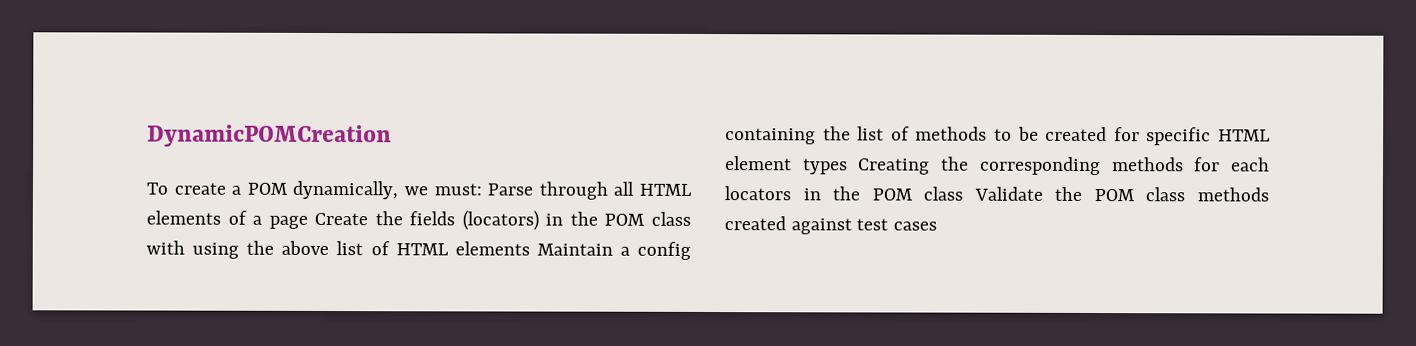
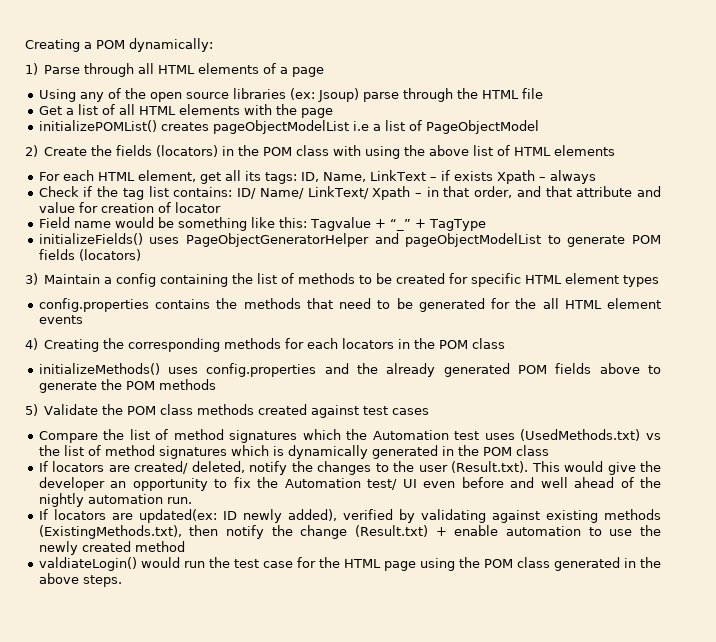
- DynamicPOMCreation
- To create a POM dynamically, we must: Parse through all HTML elements of a page Create the fields (locators) in the POM class with using the above list of HTML elements Maintain a config containing the list of methods to be created for specific HTML element types Creating the corresponding methods for each locators in the POM class Validate the POM class methods created against test cases
+ Creating a POM dynamically:
+ 1) Parse through all HTML elements of a page
+ Using any of the open source libraries (ex: Jsoup) parse through the HTML file
+ Get a list of all HTML elements with the page
+ initializePOMList() creates pageObjectModelList i.e a list of PageObjectModel
+ 2) Create the fields (locators) in the POM class with using the above list of HTML elements
+ For each HTML element, get all its tags: ID, Name, LinkText – if exists Xpath – always
+ Check if the tag list contains: ID/ Name/ LinkText/ Xpath – in that order, and that attribute and value for creation of locator
+ Field name would be something like this: Tagvalue + “_” + TagType
+ initializeFields() uses PageObjectGeneratorHelper and pageObjectModelList to generate POM fields (locators)
+ 3) Maintain a config containing the list of methods to be created for specific HTML element types
+ config.properties contains the methods that need to be generated for the all HTML element events
+ 4) Creating the corresponding methods for each locators in the POM class
+ initializeMethods() uses config.properties and the already generated POM fields above to generate the POM methods
+ 5) Validate the POM class methods created against test cases
+ Compare the list of method signatures which the Automation test uses (UsedMethods.txt) vs the list of method signatures which is dynamically generated in the POM class
+ If locators are created/ deleted, notify the changes to the user (Result.txt). This would give the developer an opportunity to fix the Automation test/ UI even before and well ahead of the nightly automation run.
+ If locators are updated(ex: ID newly added), verified by validating against existing methods (ExistingMethods.txt), then notify the change (Result.txt) + enable automation to use the newly created method
+ valdiateLogin() would run the test case for the HTML page using the POM class generated in the above steps.

